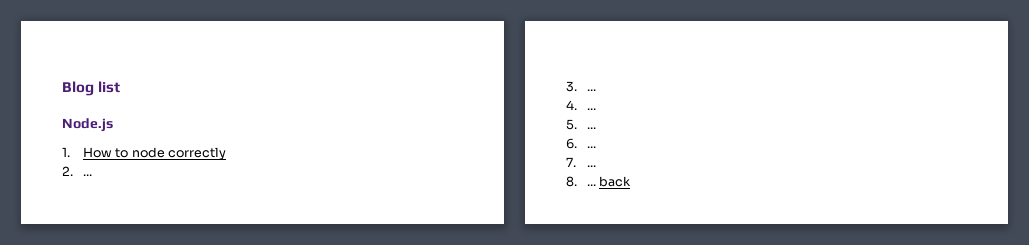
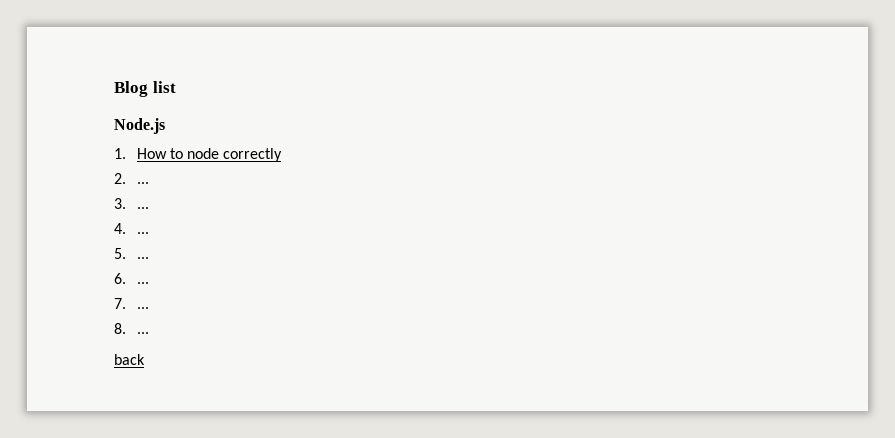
- 8. ... back
+ 8. ...
+ back

